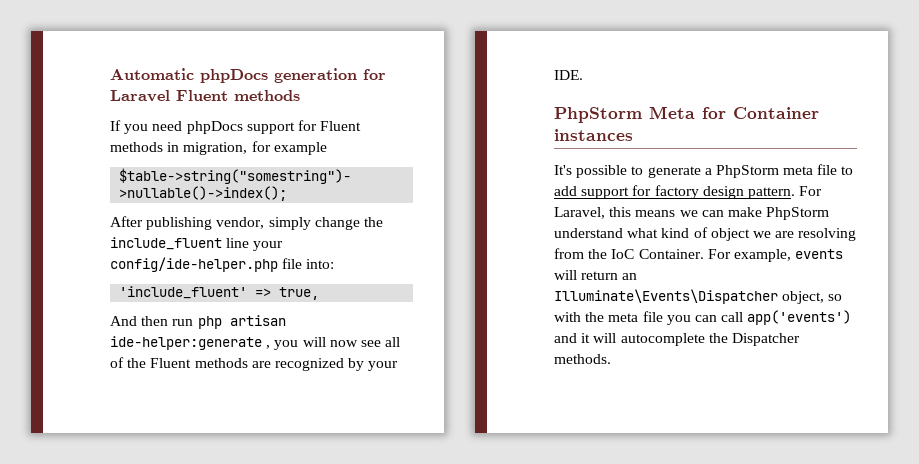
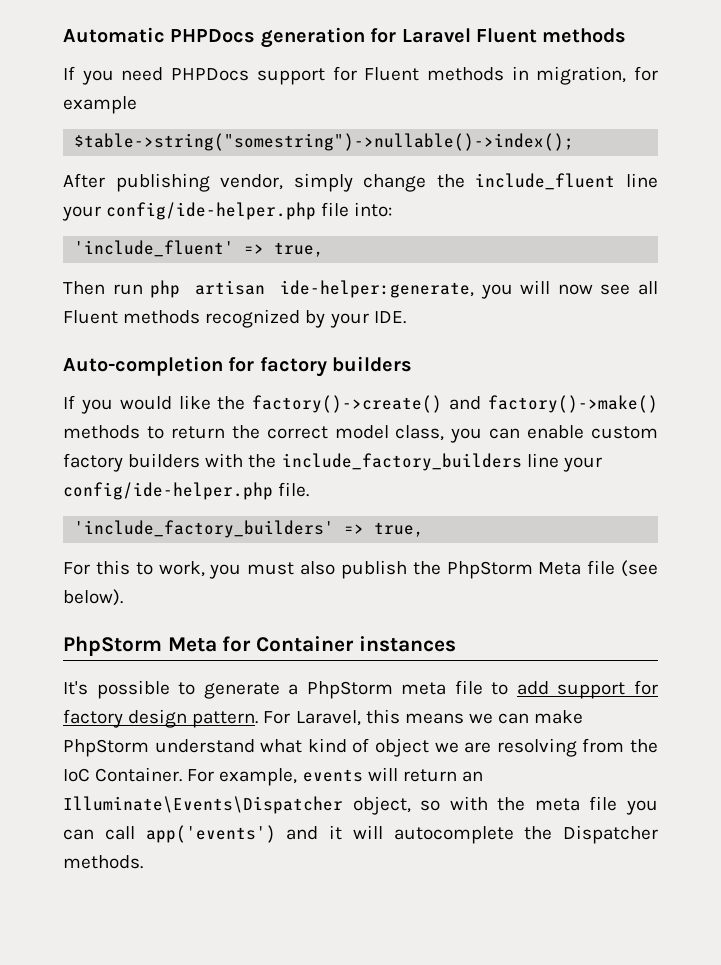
- Automatic phpDocs generation for Laravel Fluent methods
+ Automatic PHPDocs generation for Laravel Fluent methods
- If you need phpDocs support for Fluent methods in migration, for example
+ If you need PHPDocs support for Fluent methods in migration, for example
- And then run php artisan ide-helper:generate , you will now see all of the Fluent methods are recognized by your IDE.
+ Then run php artisan ide-helper:generate, you will now see all Fluent methods recognized by your IDE.
+ Auto-completion for factory builders
+ If you would like the factory()->create() and factory()->make() methods to return the correct model class, you can enable custom factory builders with the include_factory_builders line your config/ide-helper.php file.
+ 'include_factory_builders' => true,
+ For this to work, you must also publish the PhpStorm Meta file (see below).

